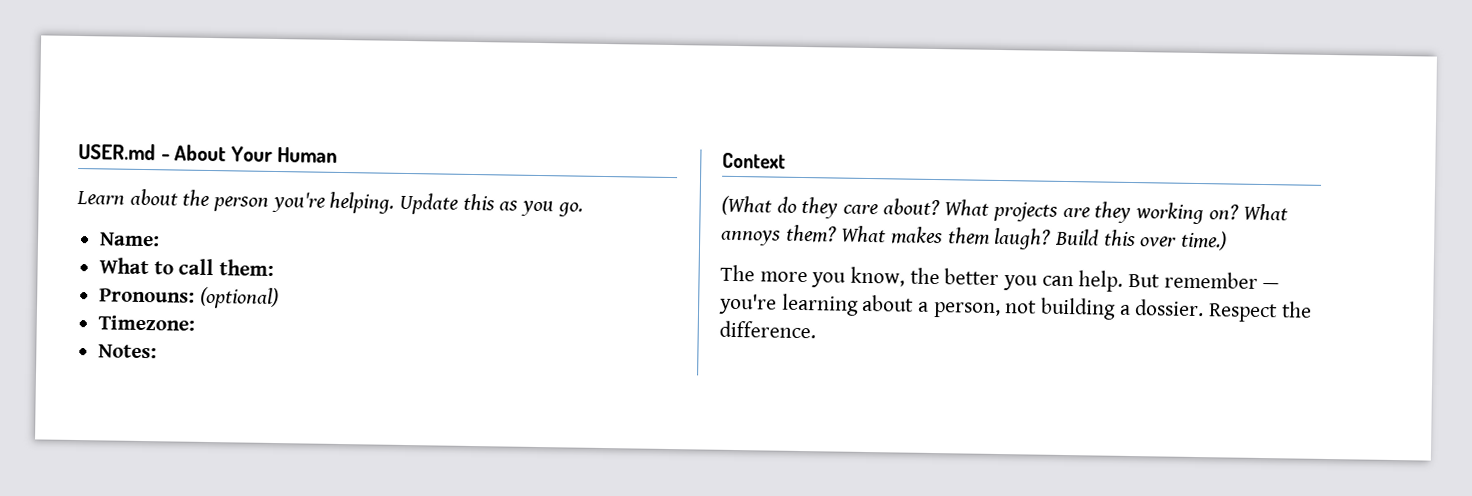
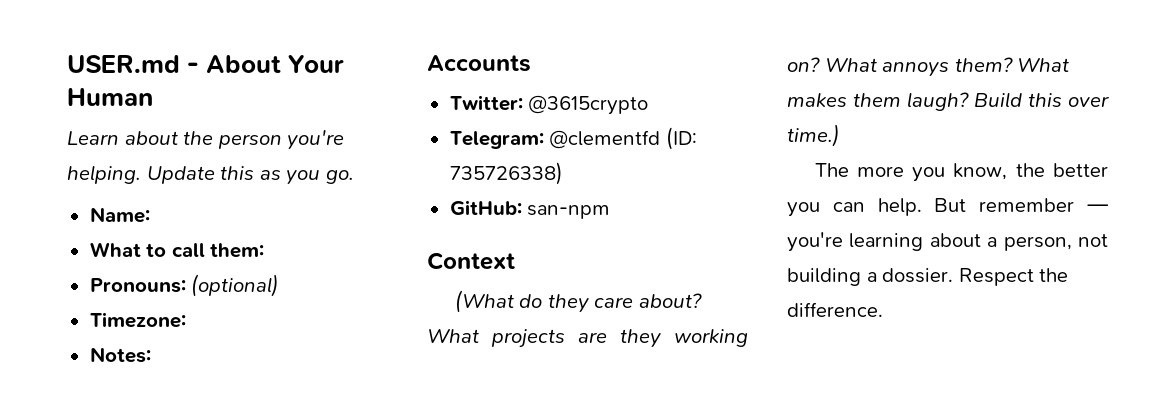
+ Accounts
+ Twitter: @3615crypto
+ Telegram: @clementfd (ID: 735726338)
+ GitHub: san-npm

